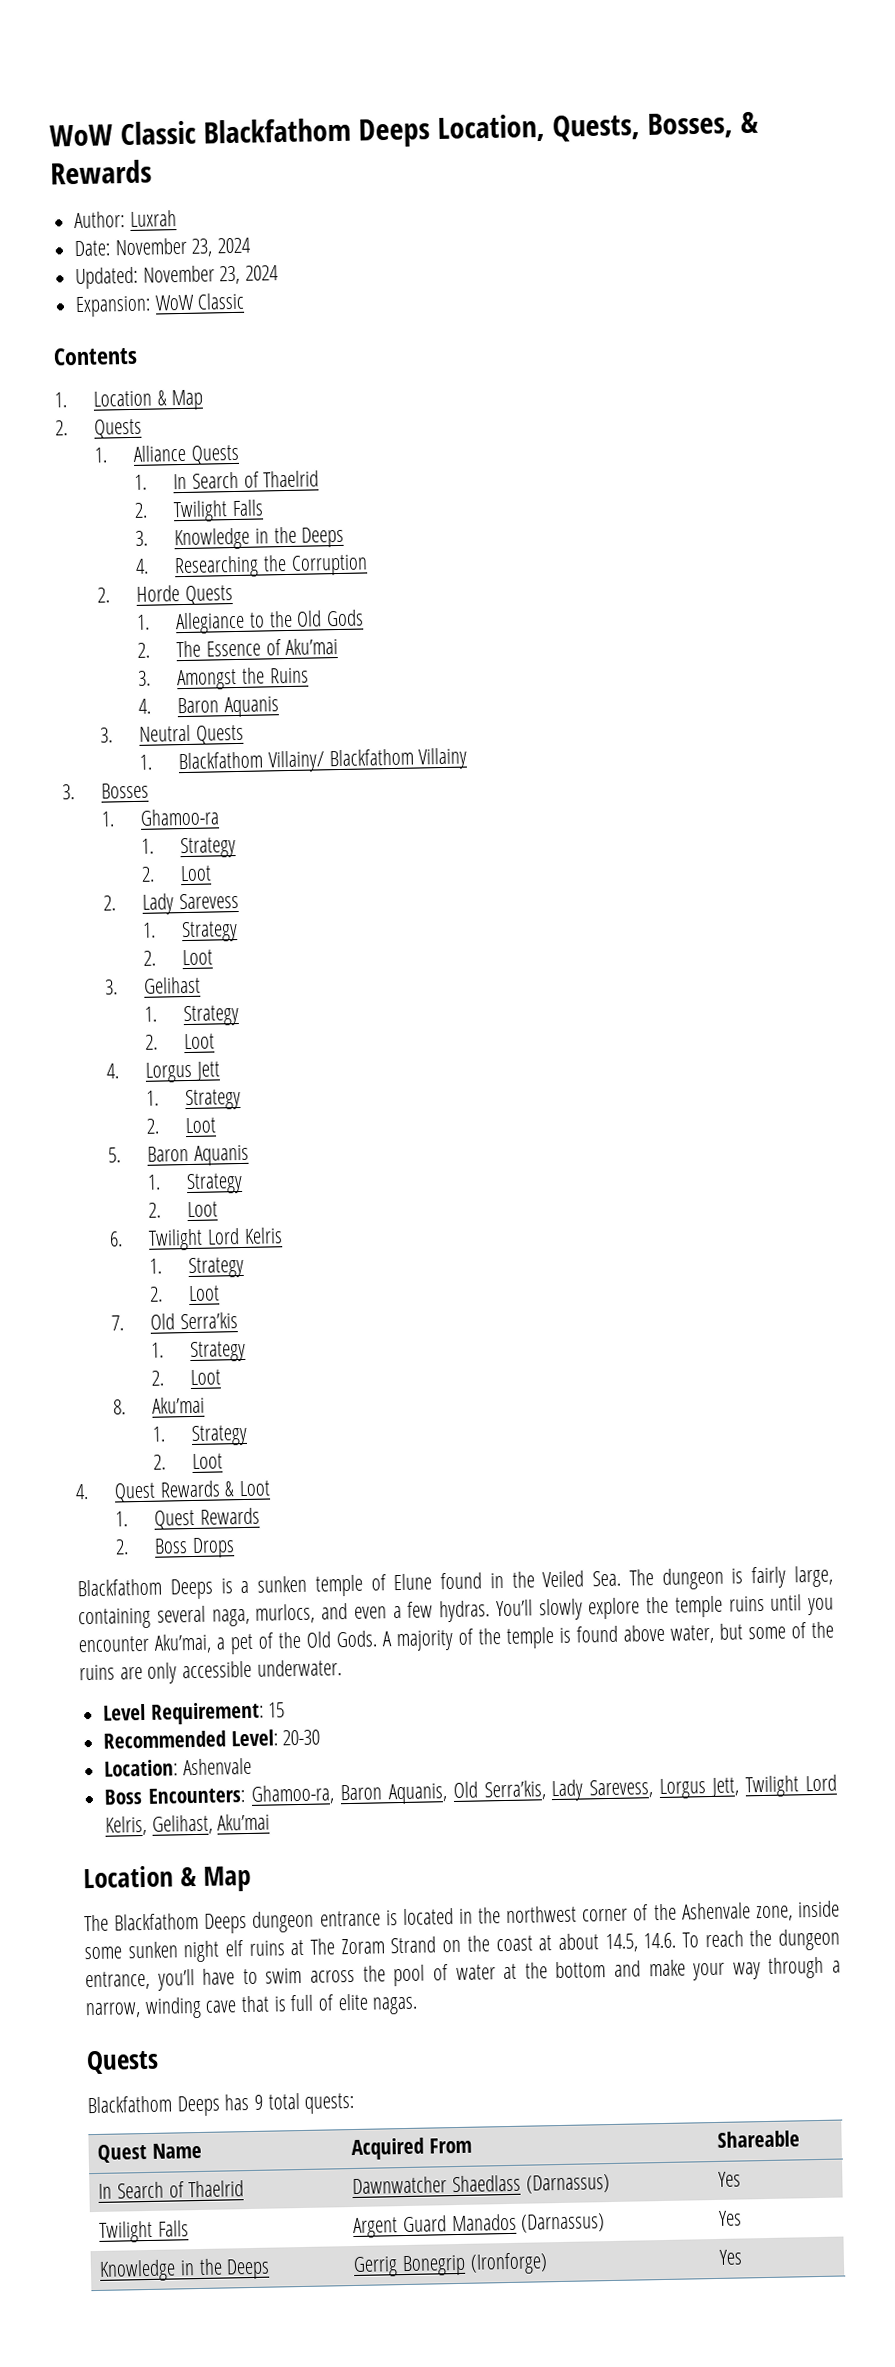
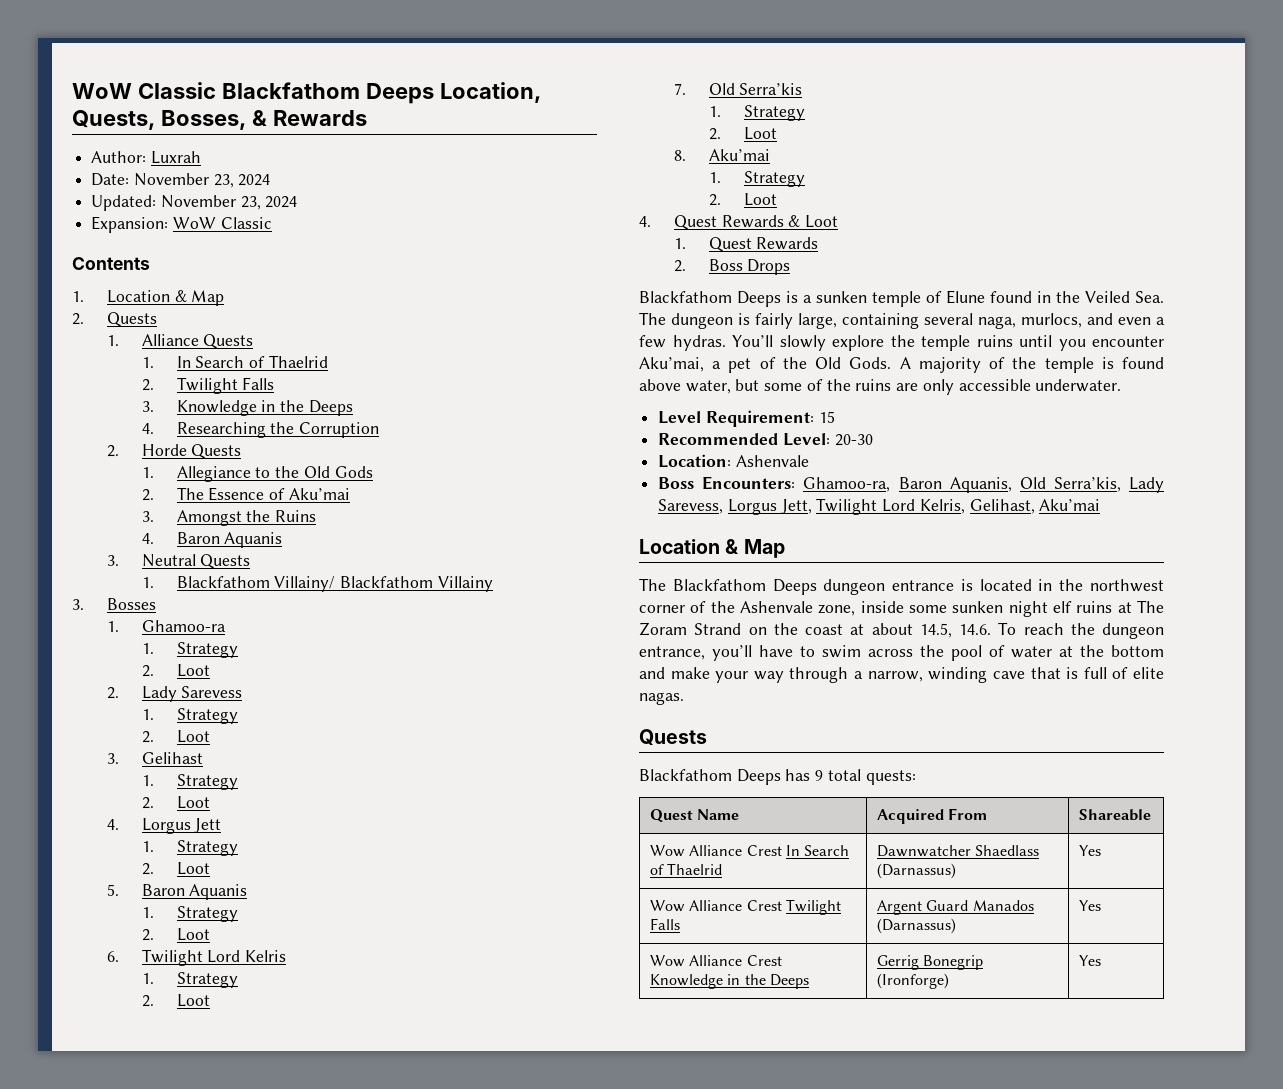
- In Search of Thaelrid | Dawnwatcher Shaedlass (Darnassus) | Yes
+ Wow Alliance Crest In Search of Thaelrid | Dawnwatcher Shaedlass (Darnassus) | Yes
- Twilight Falls | Argent Guard Manados (Darnassus) | Yes
+ Wow Alliance Crest Twilight Falls | Argent Guard Manados (Darnassus) | Yes
- Knowledge in the Deeps | Gerrig Bonegrip (Ironforge) | Yes
+ Wow Alliance Crest Knowledge in the Deeps | Gerrig Bonegrip (Ironforge) | Yes

